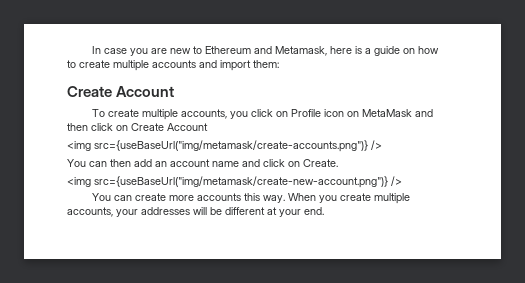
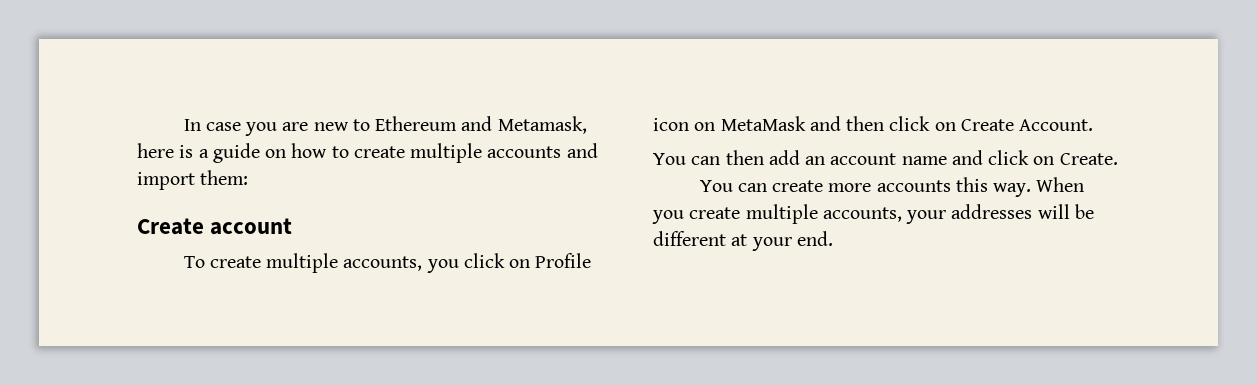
  In case you are new to Ethereum and Metamask, here is a guide on how to create multiple accounts and import them:
- Create Account
+ Create account
- To create multiple accounts, you click on Profile icon on MetaMask and then click on Create Account
- <img src={useBaseUrl("img/metamask/create-accounts.png")} />
+ To create multiple accounts, you click on Profile icon on MetaMask and then click on Create Account.
- <img src={useBaseUrl("img/metamask/create-new-account.png")} />

